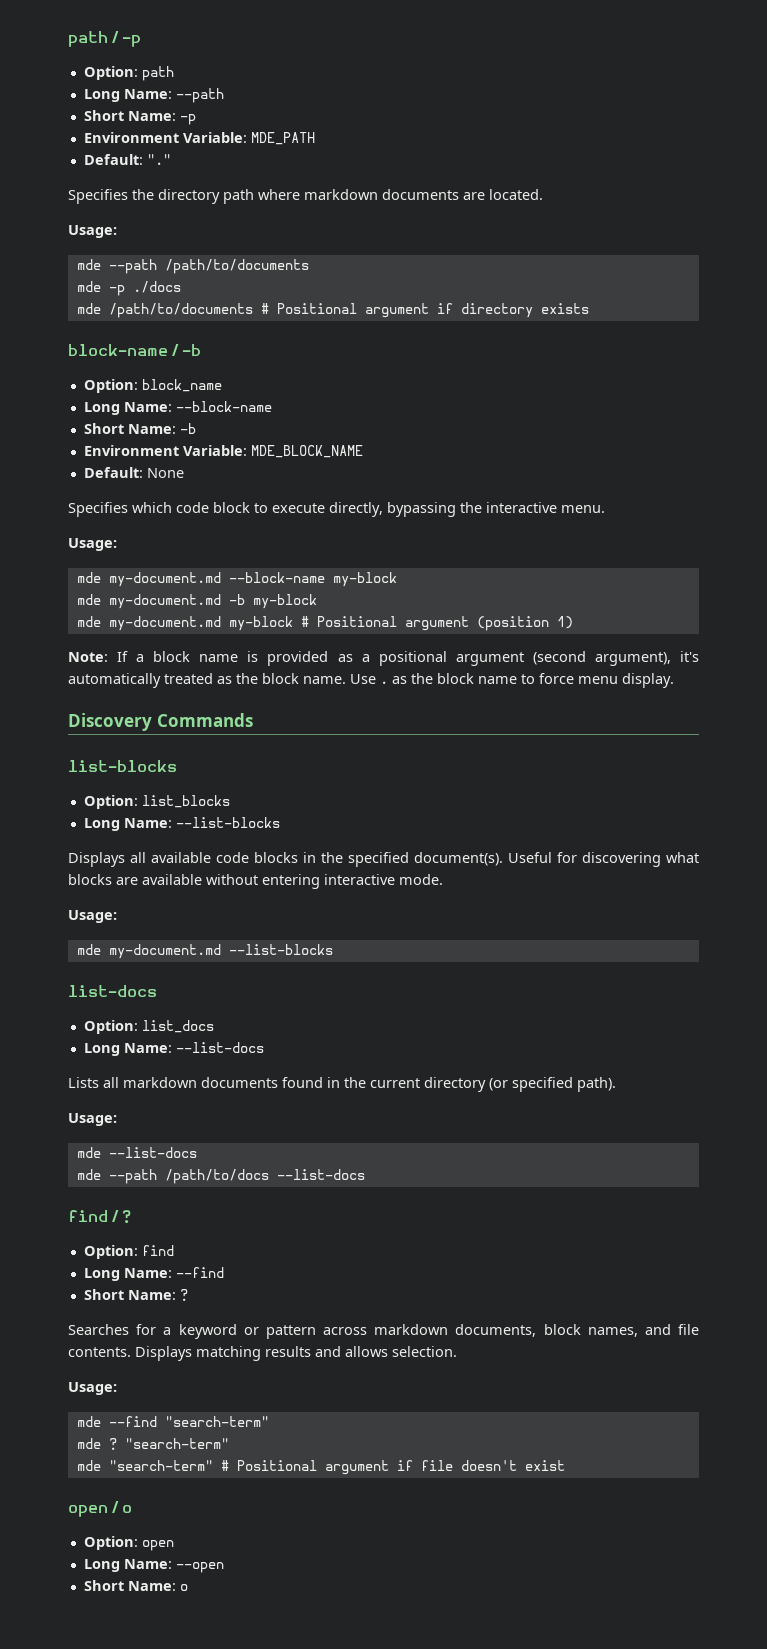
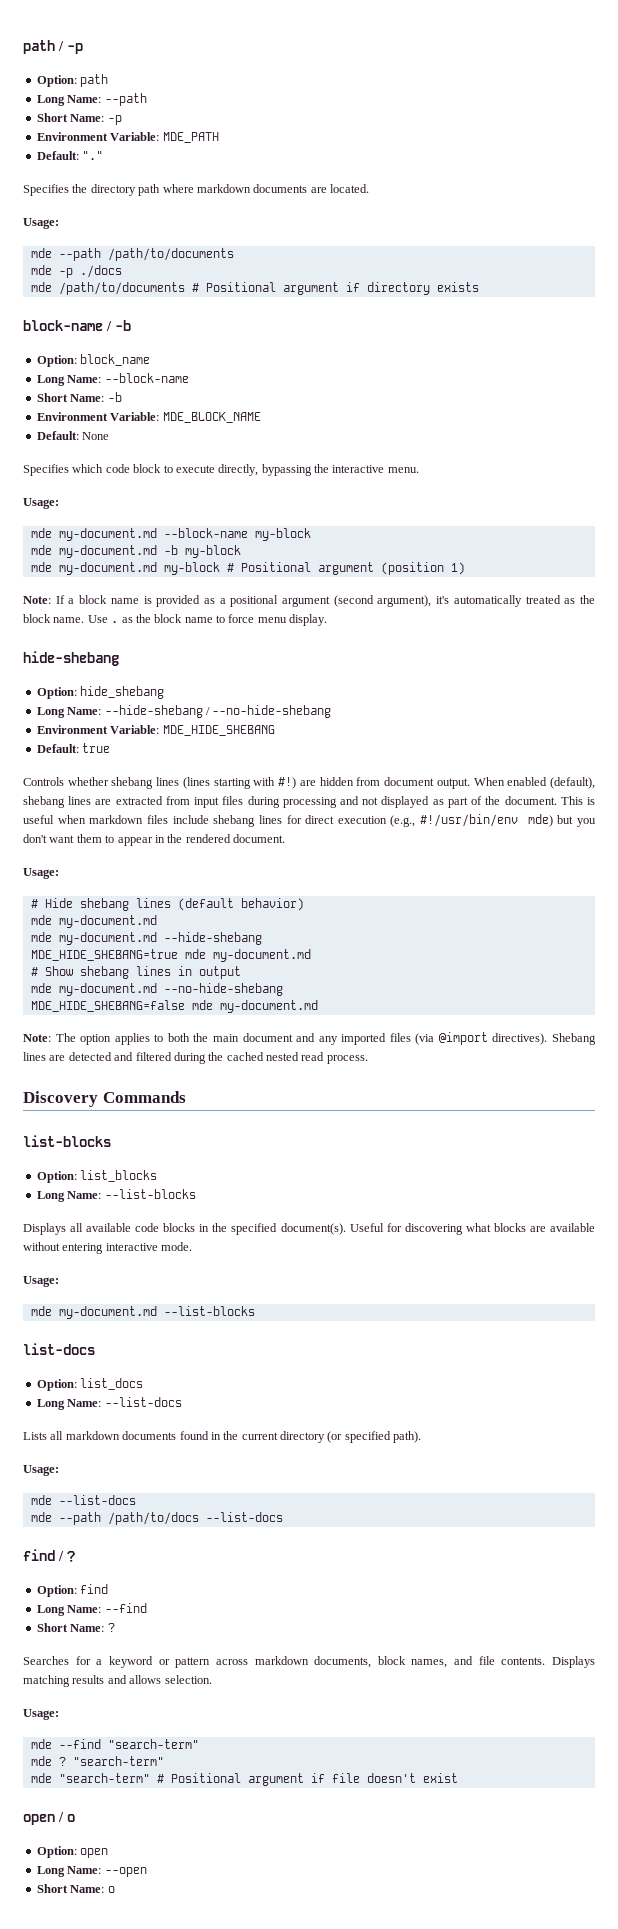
+ hide-shebang
+ Option: hide_shebang
+ Long Name: --hide-shebang / --no-hide-shebang
+ Environment Variable: MDE_HIDE_SHEBANG
+ Default: true
+ Controls whether shebang lines (lines starting with #!) are hidden from document output. When enabled (default), shebang lines are extracted from input files during processing and not displayed as part of the document. This is useful when markdown files include shebang lines for direct execution (e.g., #!/usr/bin/env mde) but you don't want them to appear in the rendered document.
+ Usage:
+ # Hide shebang lines (default behavior)
+ mde my-document.md
+ mde my-document.md --hide-shebang
+ MDE_HIDE_SHEBANG=true mde my-document.md
+ # Show shebang lines in output
+ mde my-document.md --no-hide-shebang
+ MDE_HIDE_SHEBANG=false mde my-document.md
+ Note: The option applies to both the main document and any imported files (via @import directives). Shebang lines are detected and filtered during the cached nested read process.

